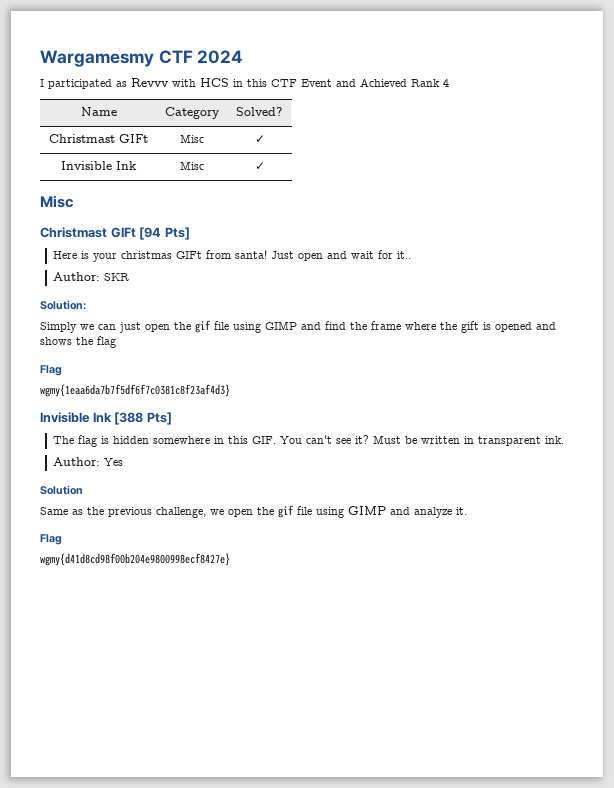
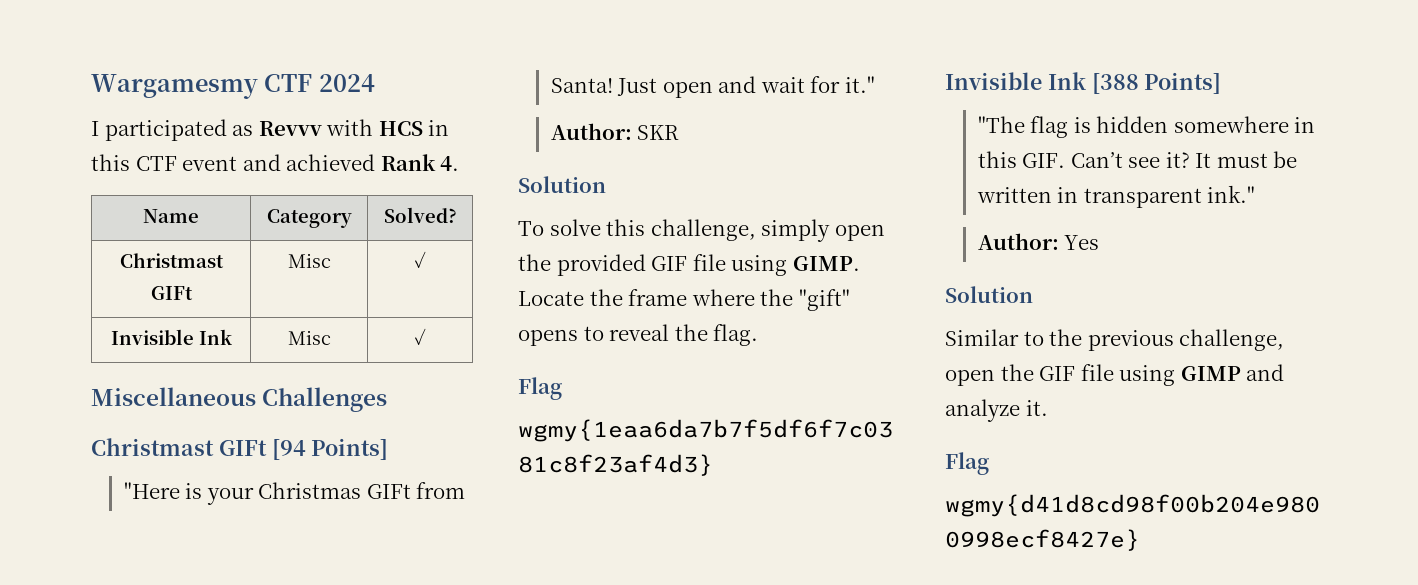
- I participated as Revvv with HCS in this CTF Event and Achieved Rank 4
+ I participated as Revvv with HCS in this CTF event and achieved Rank 4.
  Invisible Ink | Misc | ✓
- Misc
+ Miscellaneous Challenges
- Christmast GIFt [94 Pts]
- Here is your christmas GIFt from santa!
+ Christmast GIFt [94 Points]
+ "Here is your Christmas GIFt from Santa!
- Just open and wait for it..
+ Just open and wait for it."
  Author: SKR
- Solution:
- Simply we can just open the gif file using GIMP and find the frame where the gift is opened and shows the flag
+ Solution
+ To solve this challenge, simply open the provided GIF file using GIMP. Locate the frame where the "gift" opens to reveal the flag.
- Invisible Ink [388 Pts]
- The flag is hidden somewhere in this GIF. You can't see it? Must be written in transparent ink.
+ Invisible Ink [388 Points]
+ "The flag is hidden somewhere in this GIF. Can’t see it? It must be written in transparent ink."
- Same as the previous challenge, we open the gif file using GIMP and analyze it.
+ Similar to the previous challenge, open the GIF file using GIMP and analyze it.

